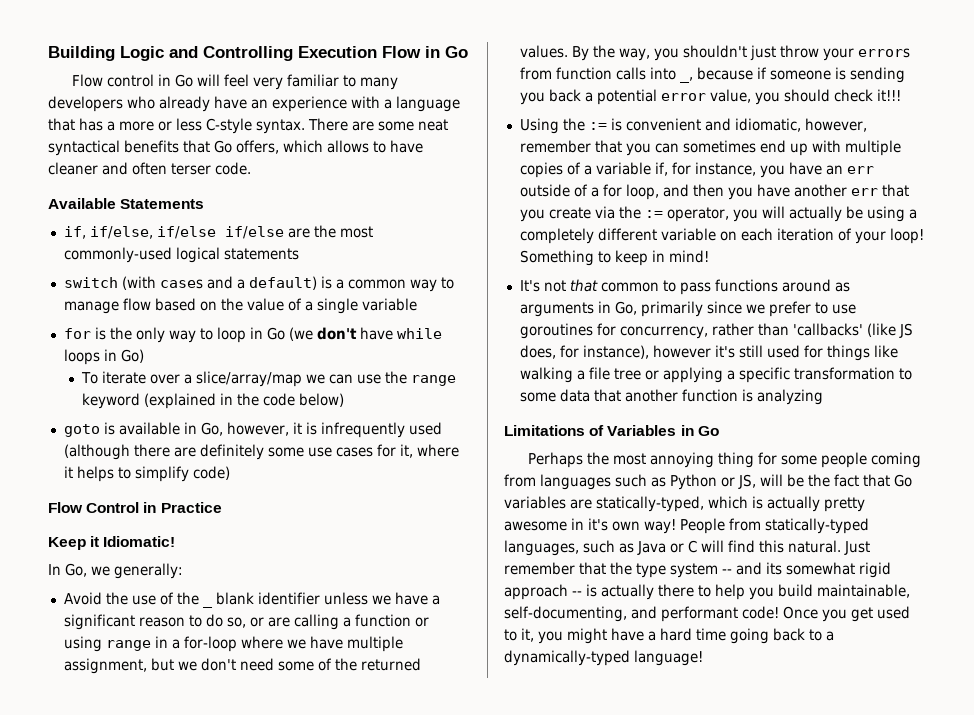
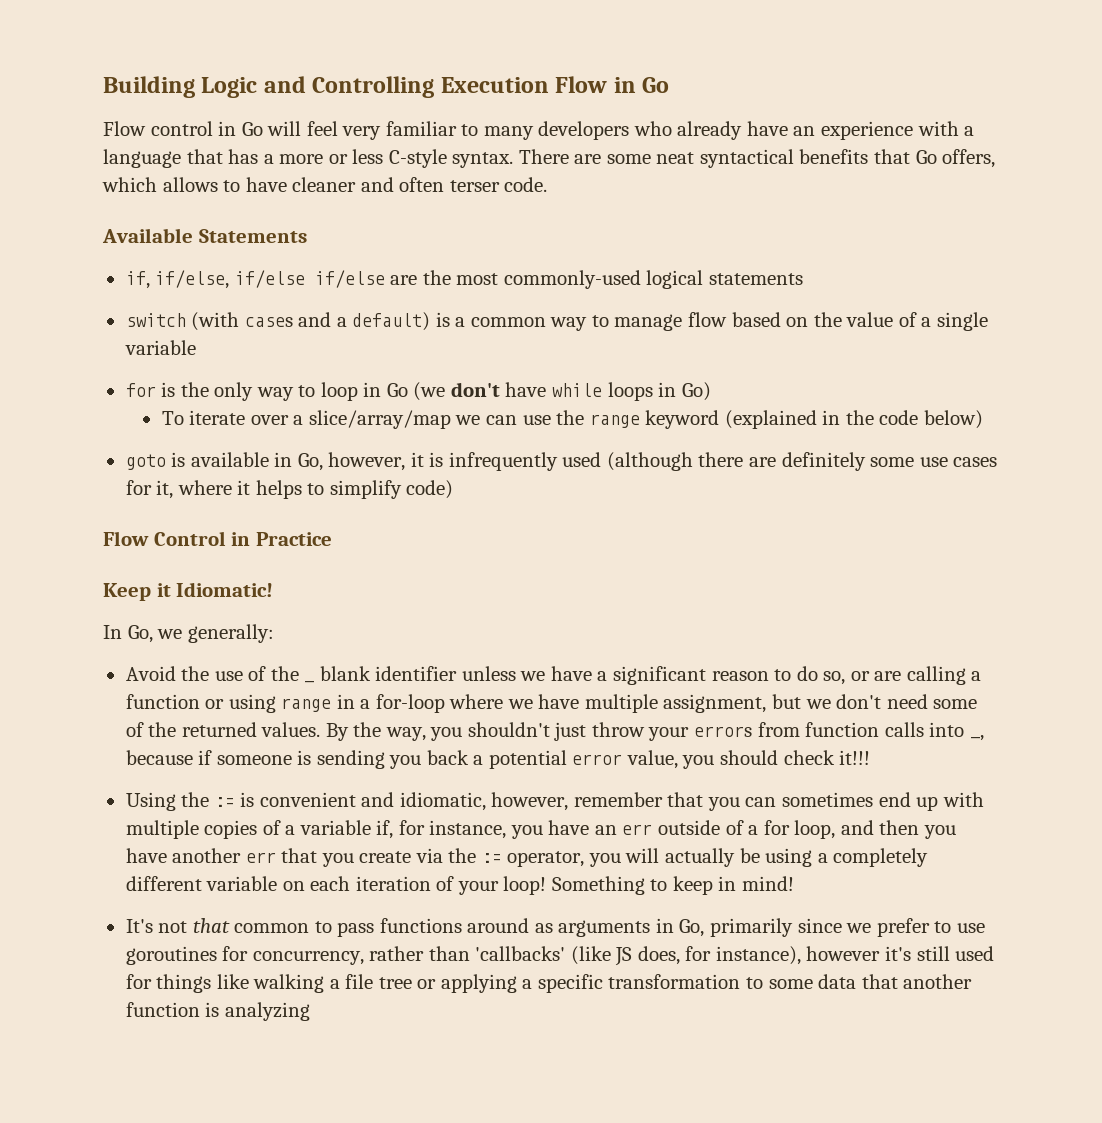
- Limitations of Variables in Go
- Perhaps the most annoying thing for some people coming from languages such as Python or JS, will be the fact that Go variables are statically-typed, which is actually pretty awesome in it's own way! People from statically-typed languages, such as Java or C will find this natural. Just remember that the type system -- and its somewhat rigid approach -- is actually there to help you build maintainable, self-documenting, and performant code! Once you get used to it, you might have a hard time going back to a dynamically-typed language!

